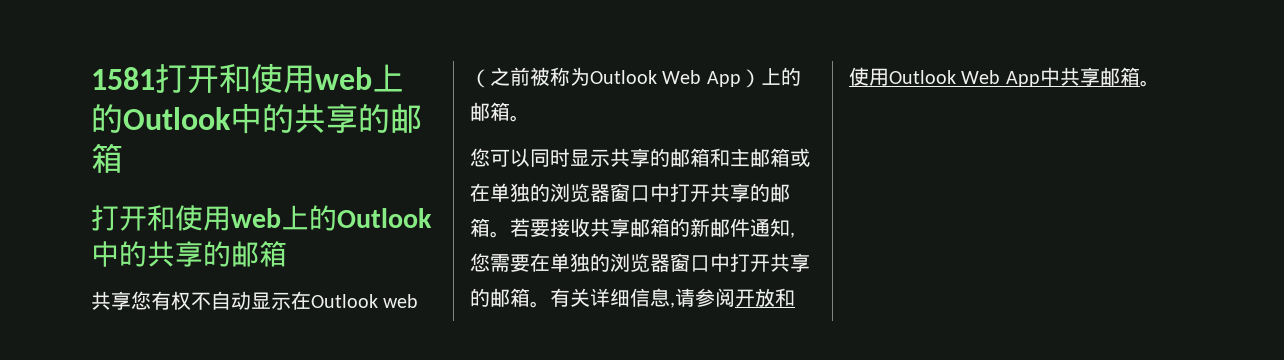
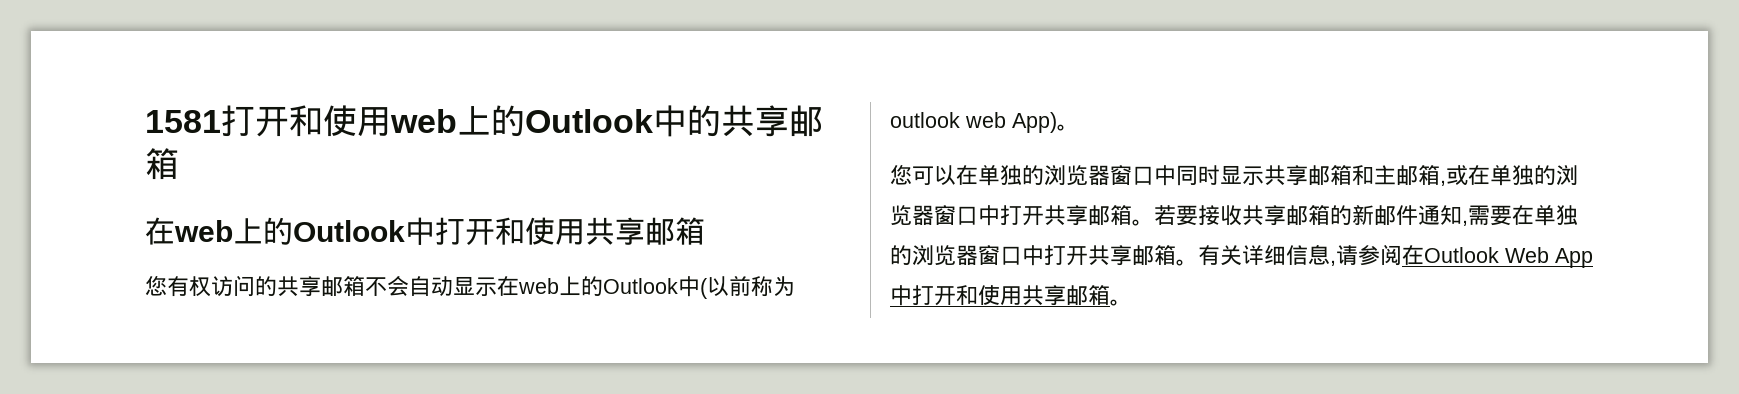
- 1581打开和使用web上的Outlook中的共享的邮箱
- 打开和使用web上的Outlook中的共享的邮箱
- 共享您有权不自动显示在Outlook web（之前被称为Outlook Web App）上的邮箱。
- 您可以同时显示共享的邮箱和主邮箱或在单独的浏览器窗口中打开共享的邮箱。
+ 1581打开和使用web上的Outlook中的共享邮箱
+ 在web上的Outlook中打开和使用共享邮箱
+ 您有权访问的共享邮箱不会自动显示在web上的Outlook中(以前称为outlook web App)。
+ 您可以在单独的浏览器窗口中同时显示共享邮箱和主邮箱,或在单独的浏览器窗口中打开共享邮箱。
- 若要接收共享邮箱的新邮件通知,您需要在单独的浏览器窗口中打开共享的邮箱。
+ 若要接收共享邮箱的新邮件通知,需要在单独的浏览器窗口中打开共享邮箱。
- 有关详细信息,请参阅开放和使用Outlook Web App中共享邮箱。
+ 有关详细信息,请参阅在Outlook Web App中打开和使用共享邮箱。

